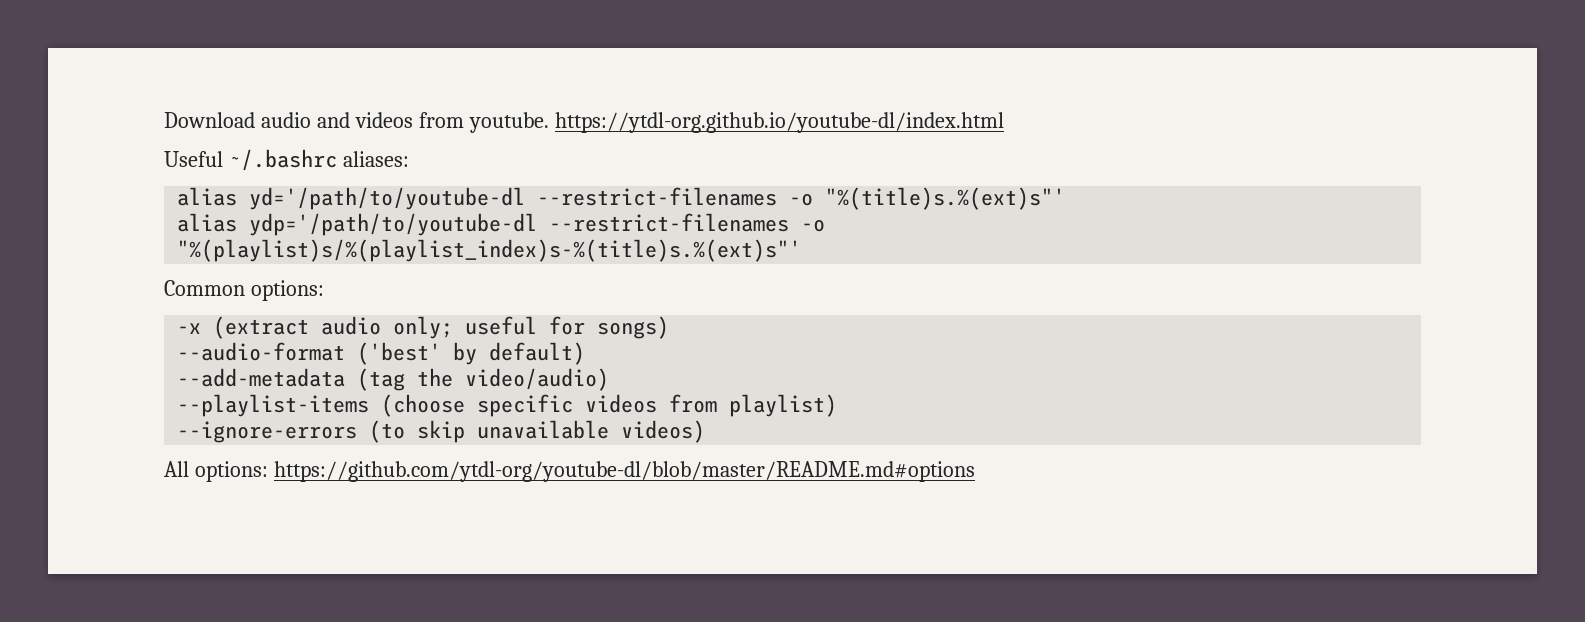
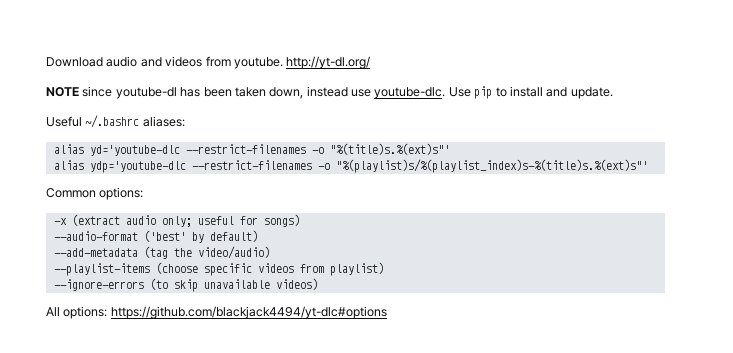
- Download audio and videos from youtube. https://ytdl-org.github.io/youtube-dl/index.html
+ Download audio and videos from youtube. http://yt-dl.org/
+ NOTE since youtube-dl has been taken down, instead use youtube-dlc. Use pip to install and update.
- alias yd='/path/to/youtube-dl --restrict-filenames -o "%(title)s.%(ext)s"'
+ alias yd='youtube-dlc --restrict-filenames -o "%(title)s.%(ext)s"'
- alias ydp='/path/to/youtube-dl --restrict-filenames -o "%(playlist)s/%(playlist_index)s-%(title)s.%(ext)s"'
+ alias ydp='youtube-dlc --restrict-filenames -o "%(playlist)s/%(playlist_index)s-%(title)s.%(ext)s"'
- All options: https://github.com/ytdl-org/youtube-dl/blob/master/README.md#options
+ All options: https://github.com/blackjack4494/yt-dlc#options

